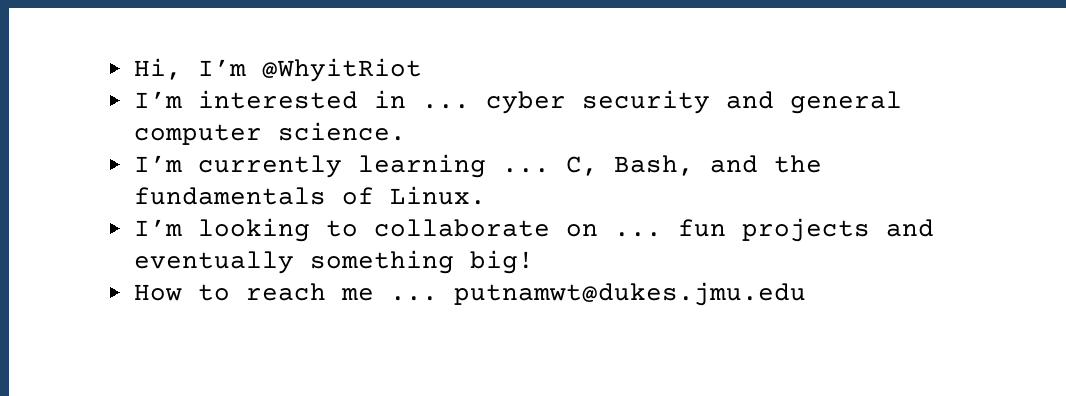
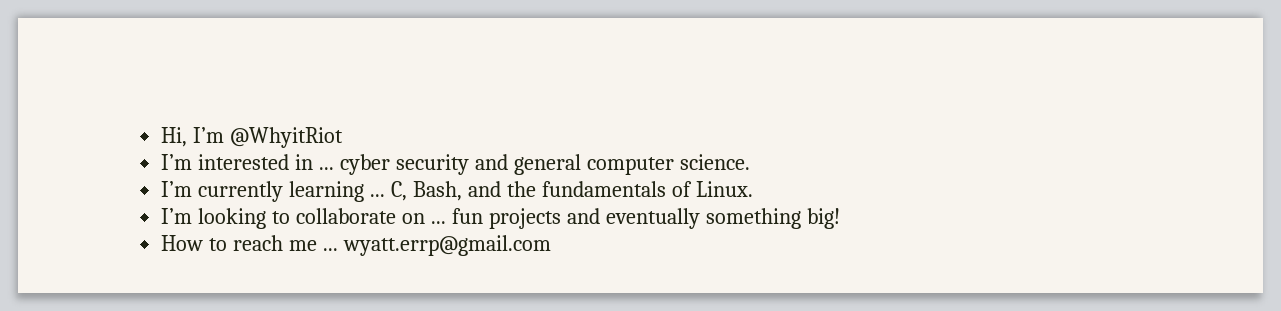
- How to reach me ... putnamwt@dukes.jmu.edu
+ How to reach me ... wyatt.errp@gmail.com

